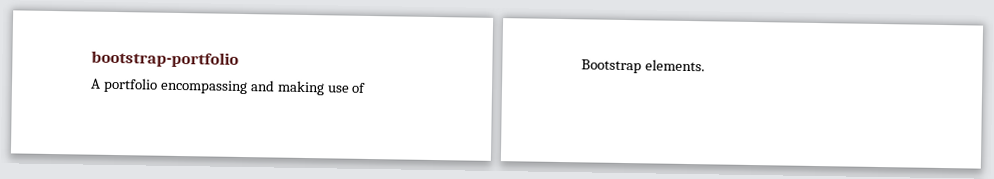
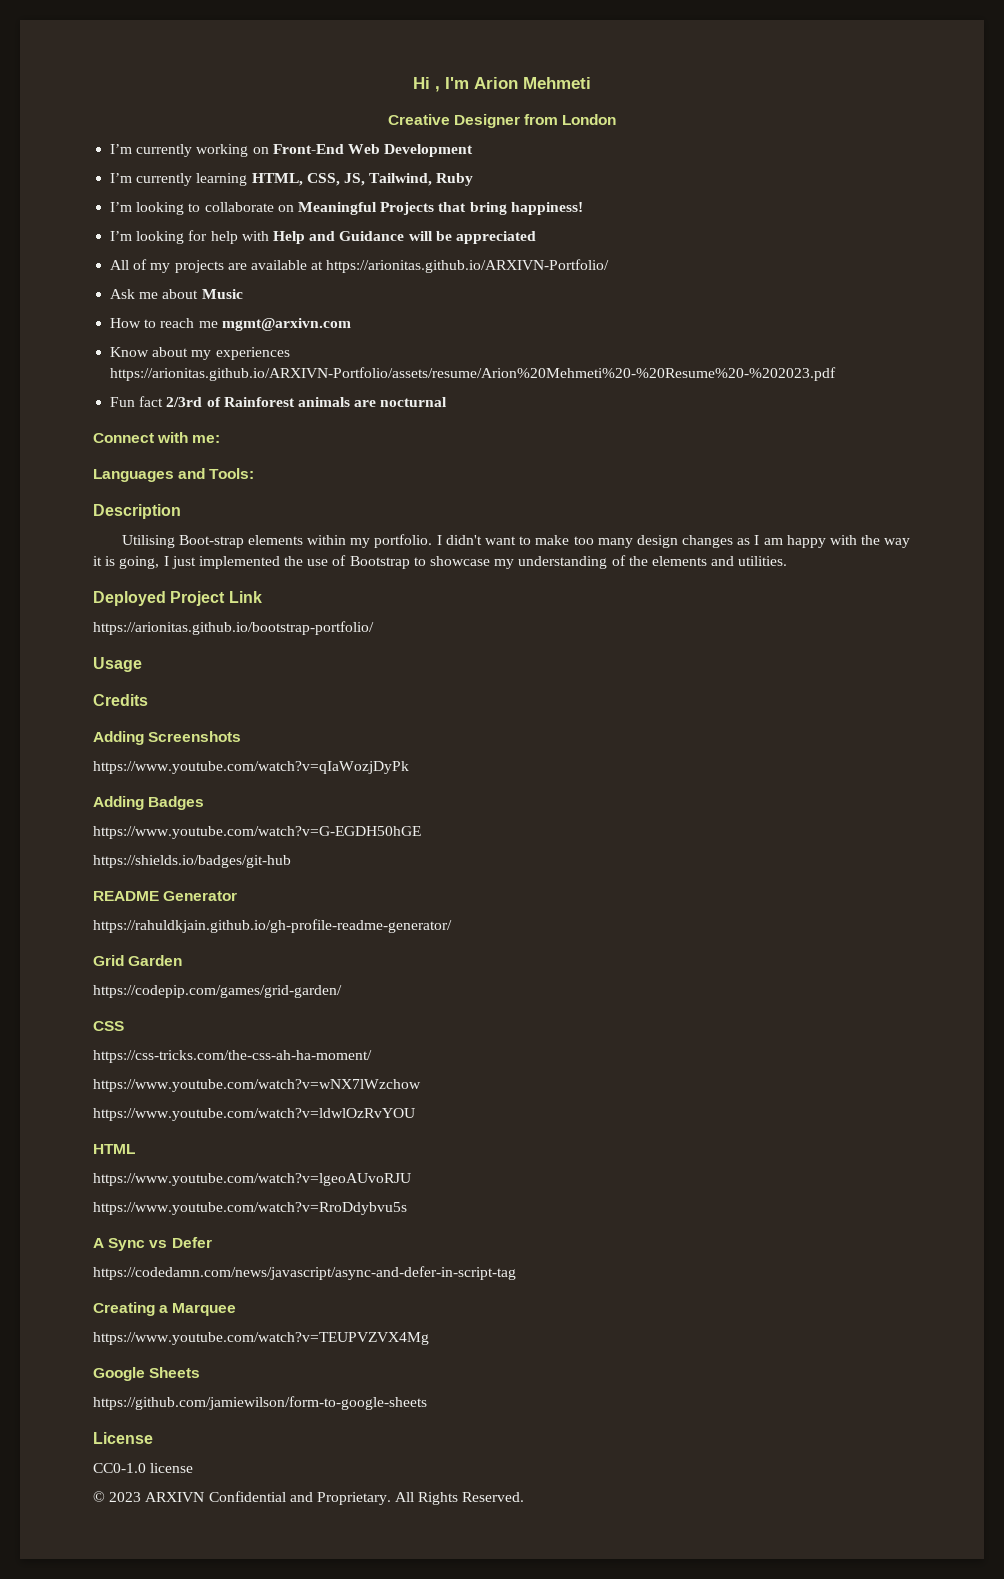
- bootstrap-portfolio
- A portfolio encompassing and making use of Bootstrap elements.
+ Hi , I'm Arion Mehmeti
+ Creative Designer from London
+ I’m currently working on Front-End Web Development
+ I’m currently learning HTML, CSS, JS, Tailwind, Ruby
+ I’m looking to collaborate on Meaningful Projects that bring happiness!
+ I’m looking for help with Help and Guidance will be appreciated
+ All of my projects are available at https://arionitas.github.io/ARXIVN-Portfolio/
+ Ask me about Music
+ How to reach me mgmt@arxivn.com
+ Know about my experiences https://arionitas.github.io/ARXIVN-Portfolio/assets/resume/Arion%20Mehmeti%20-%20Resume%20-%202023.pdf
+ Fun fact 2/3rd of Rainforest animals are nocturnal
+ Connect with me:
+ Languages and Tools:
+ Description
+ Utilising Boot-strap elements within my portfolio. I didn't want to make too many design changes as I am happy with the way it is going, I just implemented the use of Bootstrap to showcase my understanding of the elements and utilities.
+ Deployed Project Link
+ https://arionitas.github.io/bootstrap-portfolio/
+ Usage
+ Credits
+ Adding Screenshots
+ https://www.youtube.com/watch?v=qIaWozjDyPk
+ Adding Badges
+ https://www.youtube.com/watch?v=G-EGDH50hGE
+ https://shields.io/badges/git-hub
+ README Generator
+ https://rahuldkjain.github.io/gh-profile-readme-generator/
+ Grid Garden
+ https://codepip.com/games/grid-garden/
+ CSS
+ https://css-tricks.com/the-css-ah-ha-moment/
+ https://www.youtube.com/watch?v=wNX7lWzchow
+ https://www.youtube.com/watch?v=ldwlOzRvYOU
+ HTML
+ https://www.youtube.com/watch?v=lgeoAUvoRJU
+ https://www.youtube.com/watch?v=RroDdybvu5s
+ A Sync vs Defer
+ https://codedamn.com/news/javascript/async-and-defer-in-script-tag
+ Creating a Marquee
+ https://www.youtube.com/watch?v=TEUPVZVX4Mg
+ Google Sheets
+ https://github.com/jamiewilson/form-to-google-sheets
+ License
+ CC0-1.0 license
+ © 2023 ARXIVN Confidential and Proprietary. All Rights Reserved.

